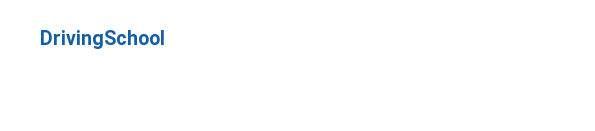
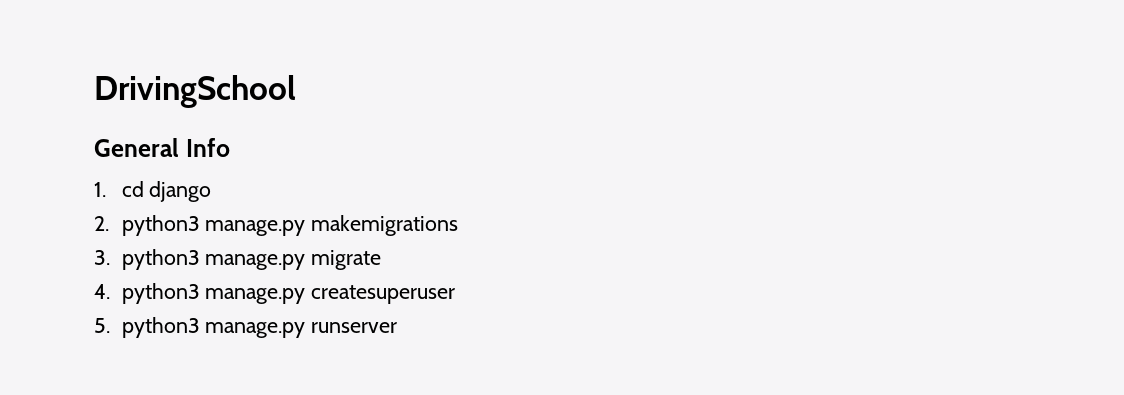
+ General Info
+ 1. cd django
+ 2. python3 manage.py makemigrations
+ 3. python3 manage.py migrate
+ 4. python3 manage.py createsuperuser
+ 5. python3 manage.py runserver

